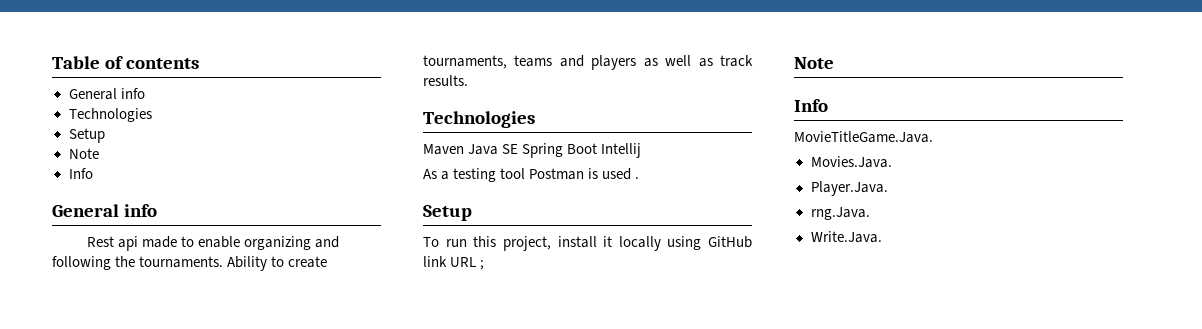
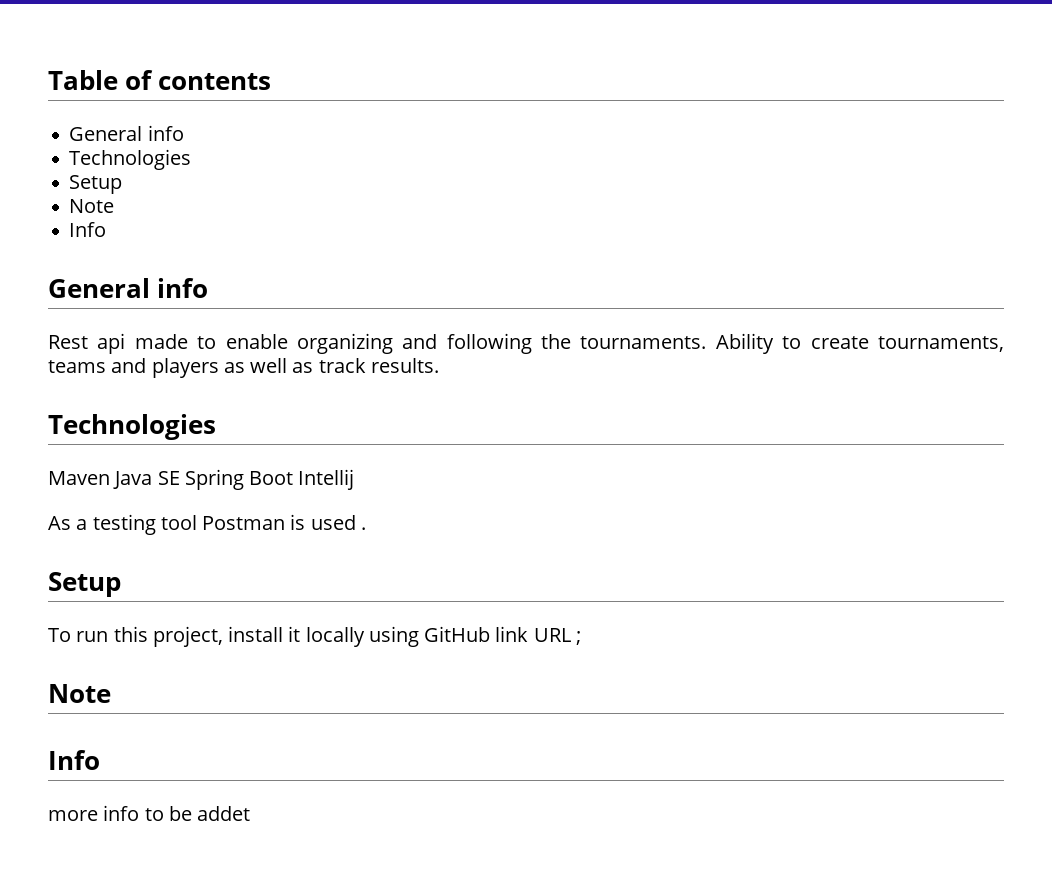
- MovieTitleGame.Java.
- Movies.Java.
- Player.Java.
- rng.Java.
- Write.Java.
+ more info to be addet

